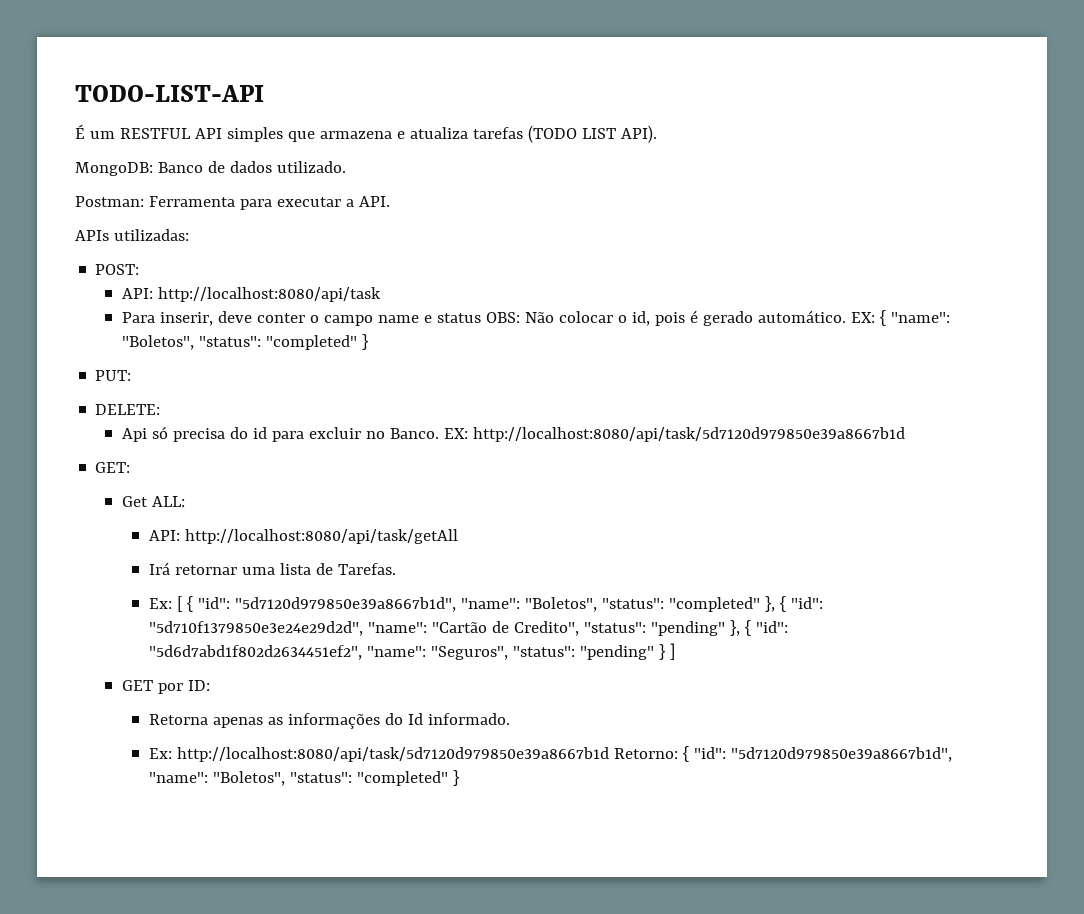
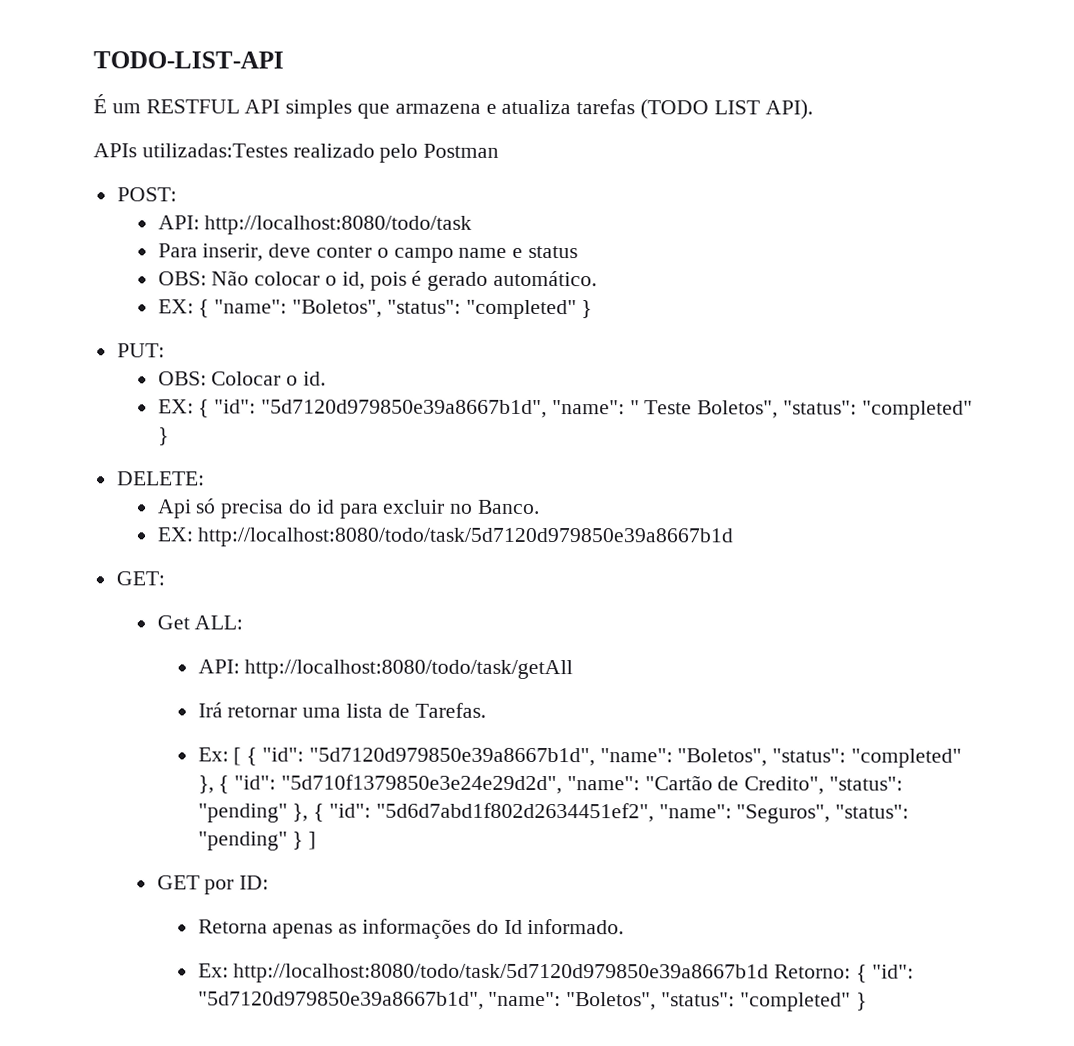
- MongoDB: Banco de dados utilizado.
- Postman: Ferramenta para executar a API.
- APIs utilizadas:
+ APIs utilizadas:Testes realizado pelo Postman
- API: http://localhost:8080/api/task
+ API: http://localhost:8080/todo/task
- Para inserir, deve conter o campo name e status OBS: Não colocar o id, pois é gerado automático. EX: { "name": "Boletos", "status": "completed" }
+ Para inserir, deve conter o campo name e status
+ OBS: Não colocar o id, pois é gerado automático.
+ EX: { "name": "Boletos", "status": "completed" }
+ OBS: Colocar o id.
+ EX: { "id": "5d7120d979850e39a8667b1d", "name": " Teste Boletos", "status": "completed" }
- Api só precisa do id para excluir no Banco. EX: http://localhost:8080/api/task/5d7120d979850e39a8667b1d
+ Api só precisa do id para excluir no Banco.
+ EX: http://localhost:8080/todo/task/5d7120d979850e39a8667b1d
- API: http://localhost:8080/api/task/getAll
+ API: http://localhost:8080/todo/task/getAll
- Ex: http://localhost:8080/api/task/5d7120d979850e39a8667b1d Retorno: { "id": "5d7120d979850e39a8667b1d", "name": "Boletos", "status": "completed" }
+ Ex: http://localhost:8080/todo/task/5d7120d979850e39a8667b1d Retorno: { "id": "5d7120d979850e39a8667b1d", "name": "Boletos", "status": "completed" }

